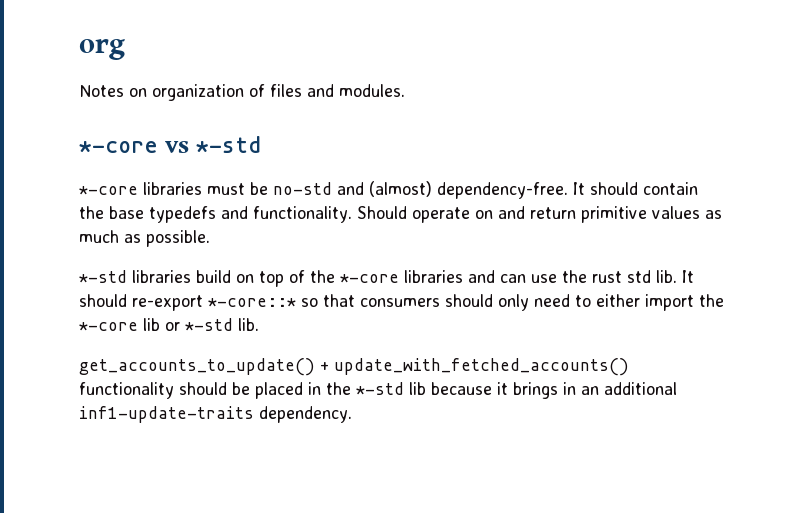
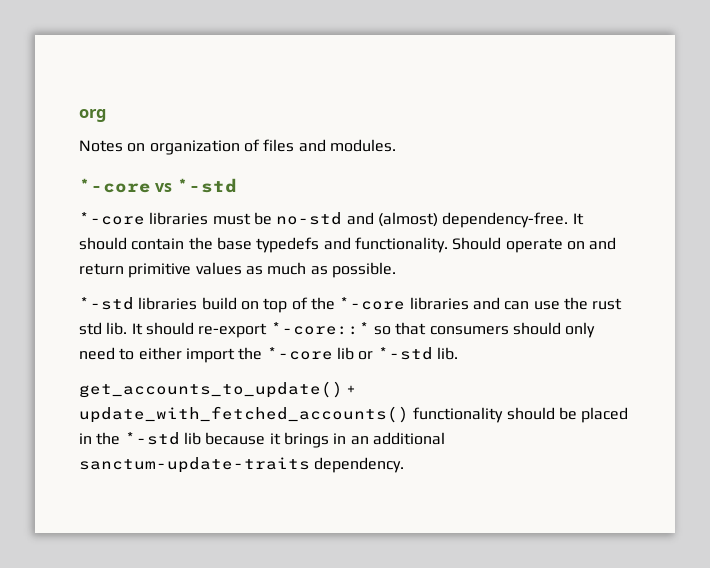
- get_accounts_to_update() + update_with_fetched_accounts() functionality should be placed in the *-std lib because it brings in an additional inf1-update-traits dependency.
+ get_accounts_to_update() + update_with_fetched_accounts() functionality should be placed in the *-std lib because it brings in an additional sanctum-update-traits dependency.

